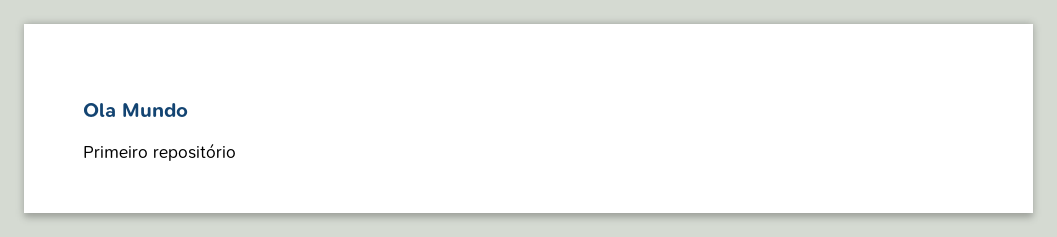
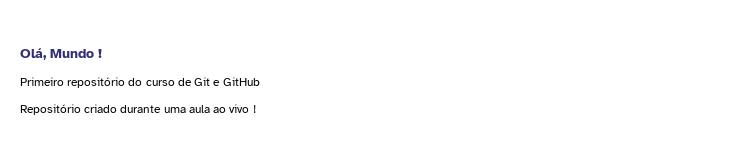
- Ola Mundo
+ Olá, Mundo !
- Primeiro repositório
+ Primeiro repositório do curso de Git e GitHub
+ Repositório criado durante uma aula ao vivo !

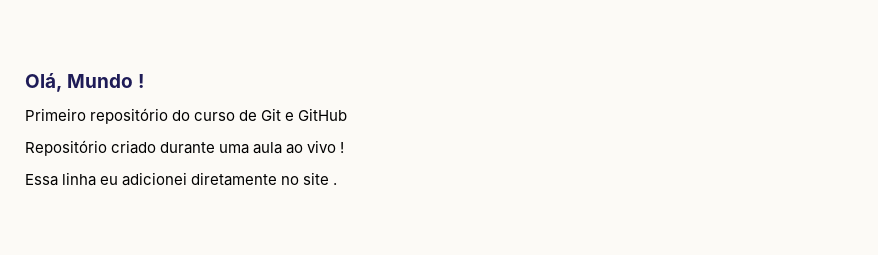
+ Essa linha eu adicionei diretamente no site .

